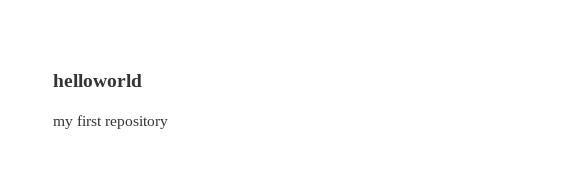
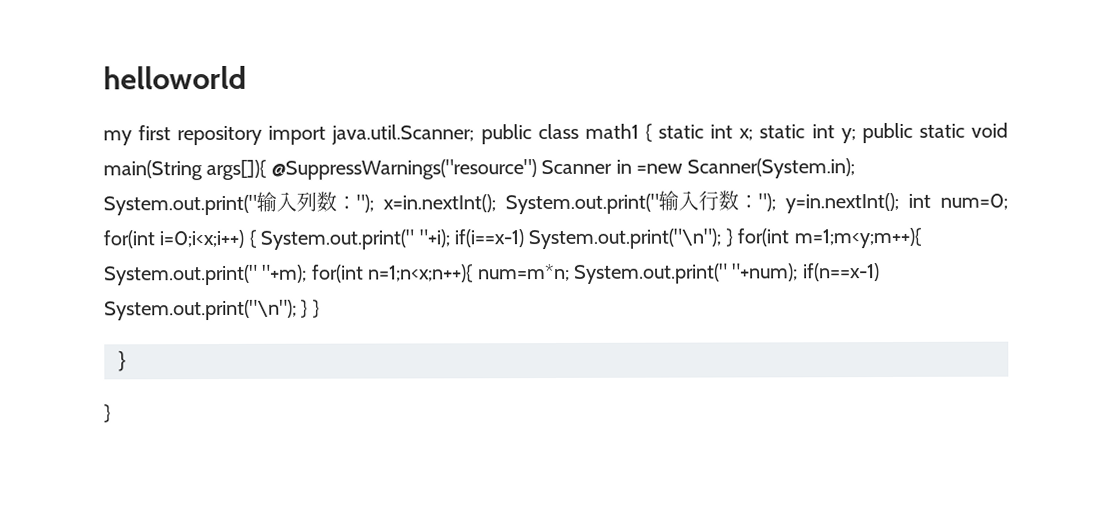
- my first repository
+ my first repository import java.util.Scanner; public class math1 { static int x; static int y; public static void main(String args[]){ @SuppressWarnings("resource") Scanner in =new Scanner(System.in); System.out.print("输入列数："); x=in.nextInt(); System.out.print("输入行数："); y=in.nextInt(); int num=0; for(int i=0;i<x;i++) { System.out.print(" "+i); if(i==x-1) System.out.print("\n"); } for(int m=1;m<y;m++){ System.out.print(" "+m); for(int n=1;n<x;n++){ num=m*n; System.out.print(" "+num); if(n==x-1) System.out.print("\n"); } }
+ }
+ }

